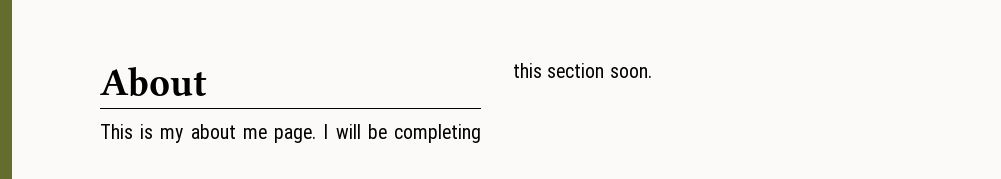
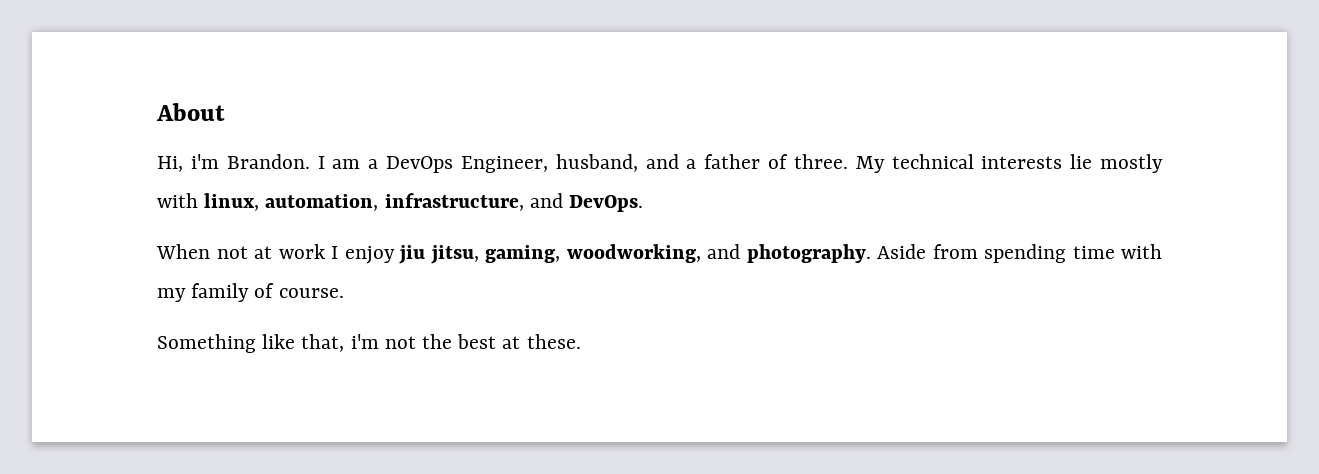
- This is my about me page. I will be completing this section soon.
+ Hi, i'm Brandon. I am a DevOps Engineer, husband, and a father of three. My technical interests lie mostly with linux, automation, infrastructure, and DevOps.
+ When not at work I enjoy jiu jitsu, gaming, woodworking, and photography. Aside from spending time with my family of course.
+ Something like that, i'm not the best at these.

